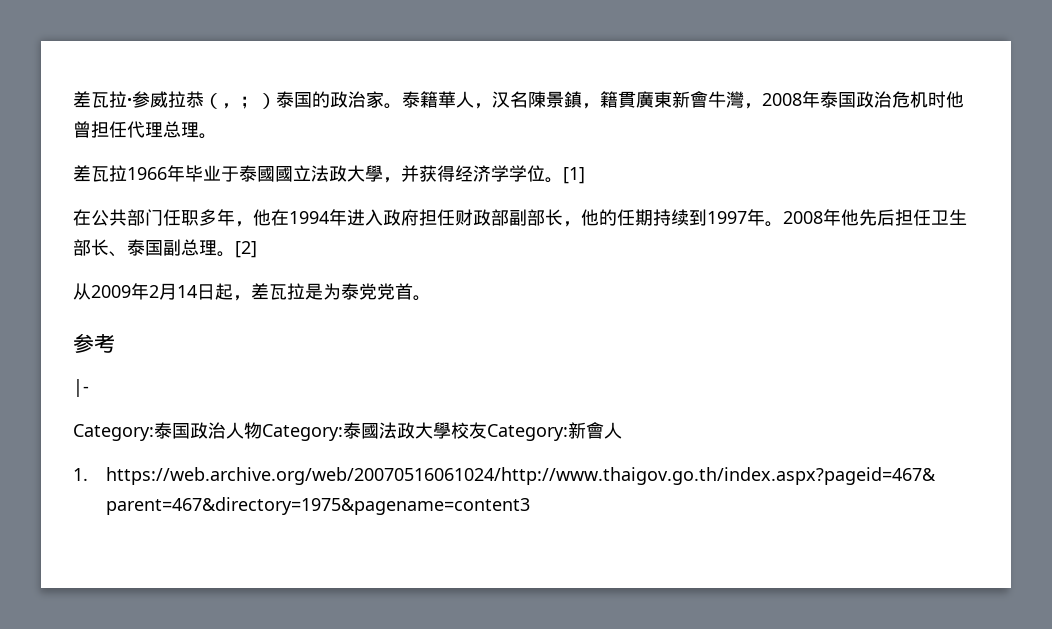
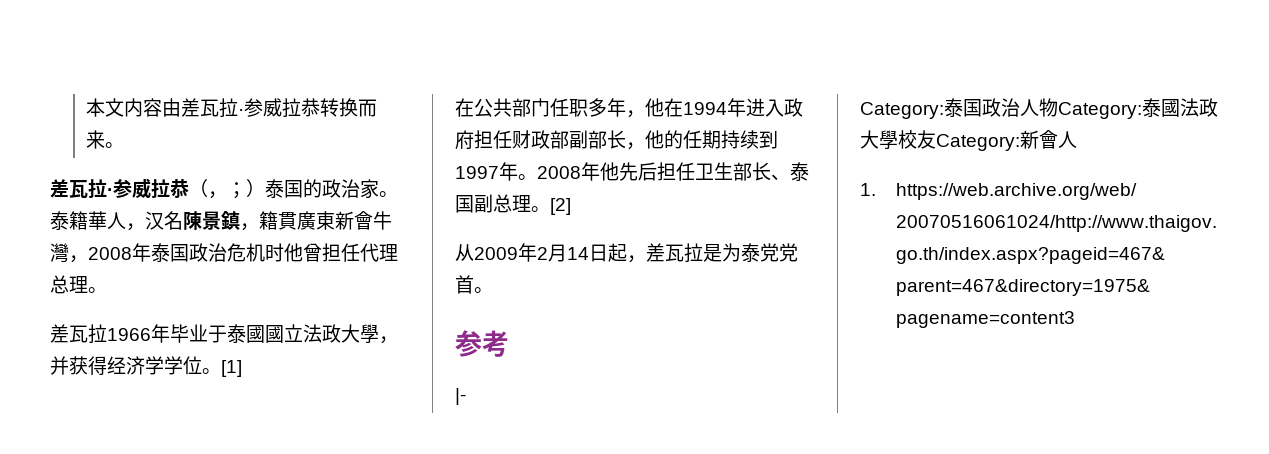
+ 本文内容由差瓦拉·参威拉恭转换而来。

